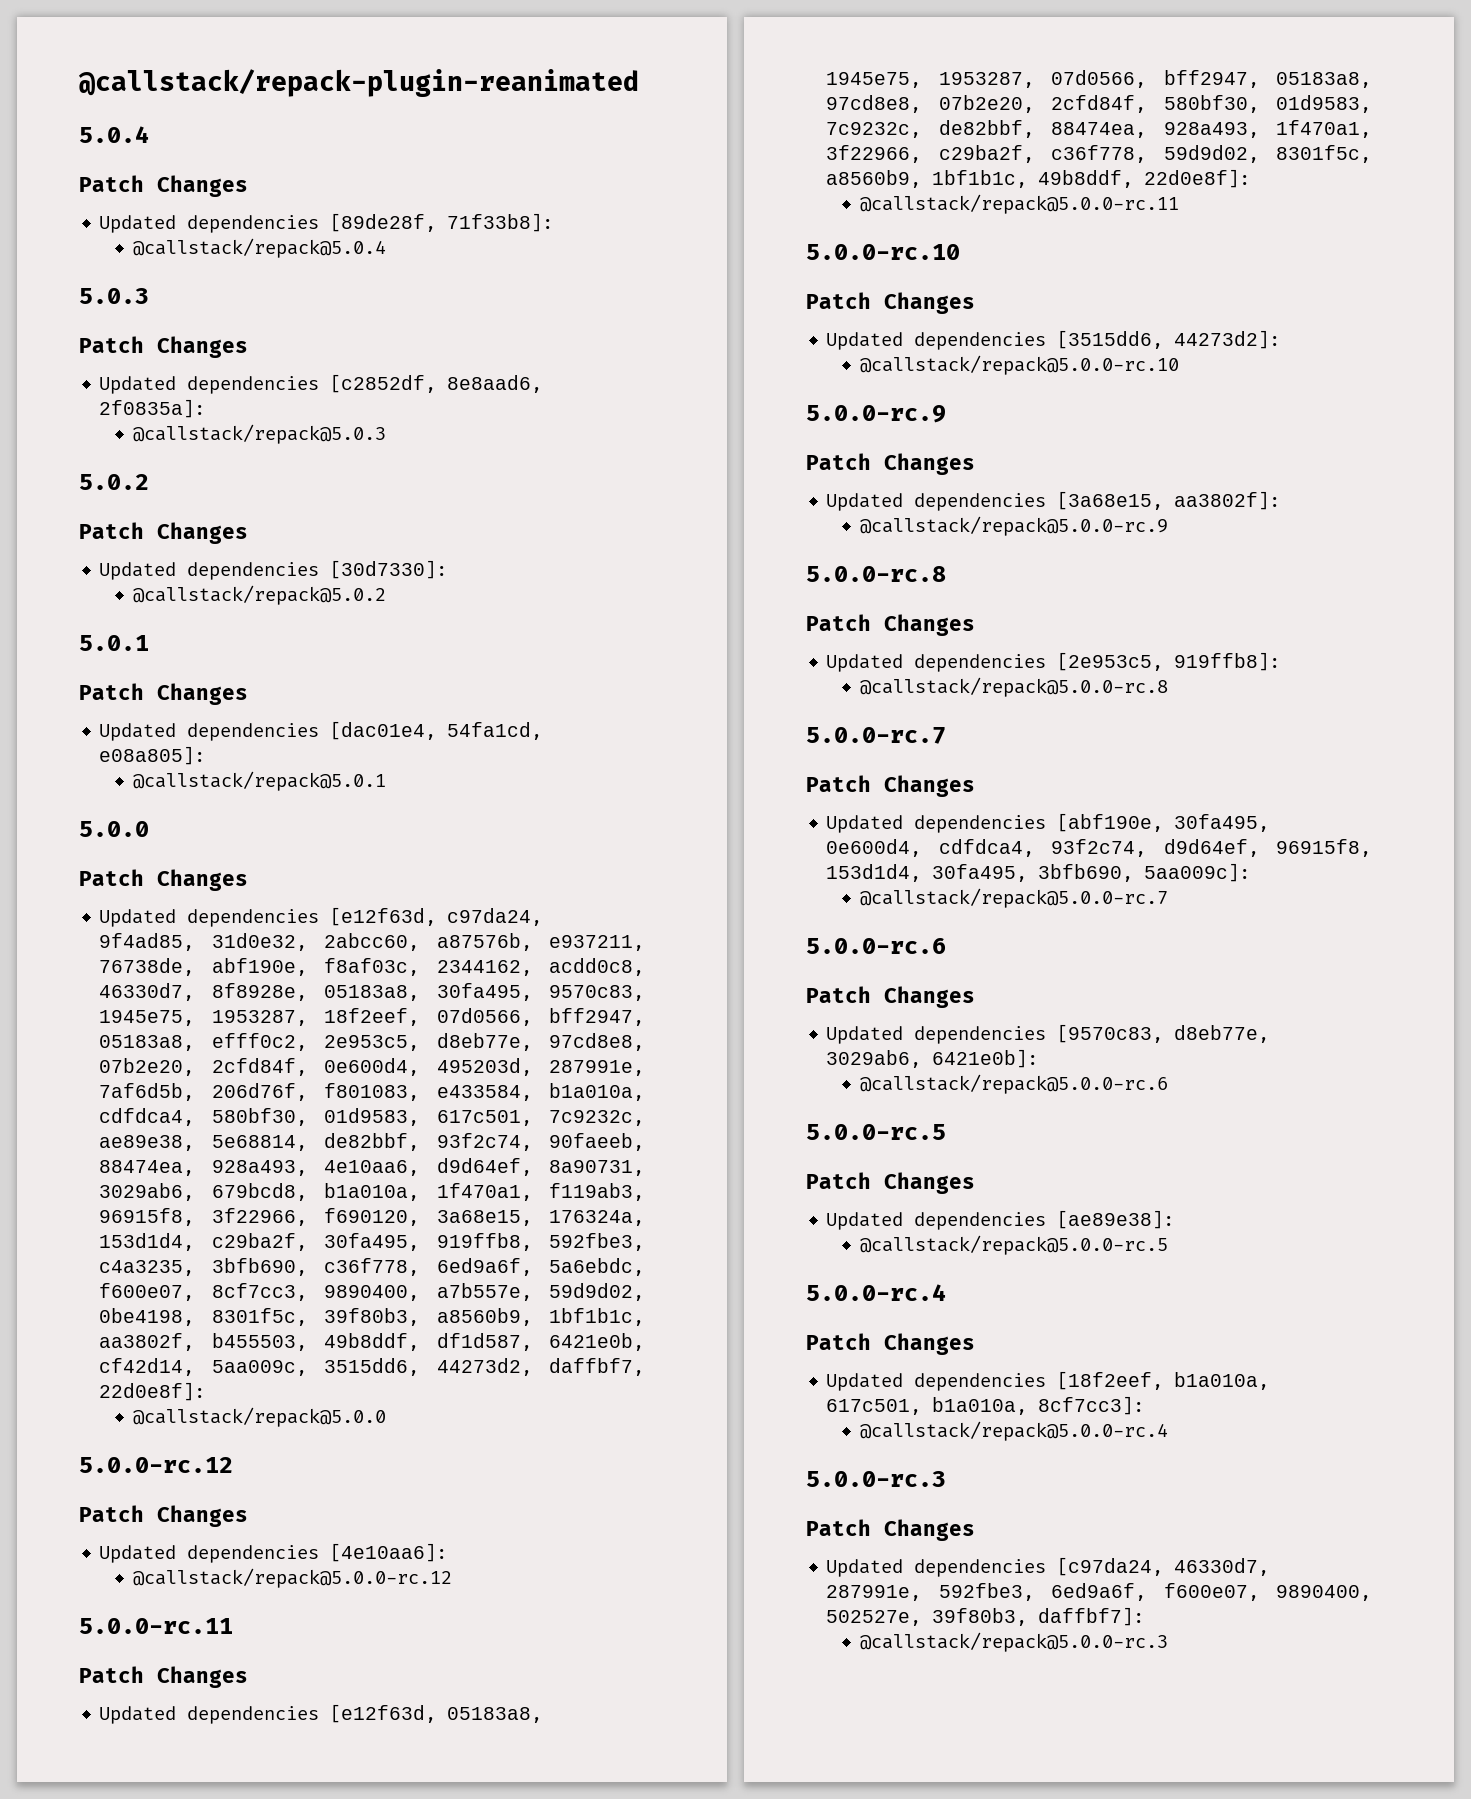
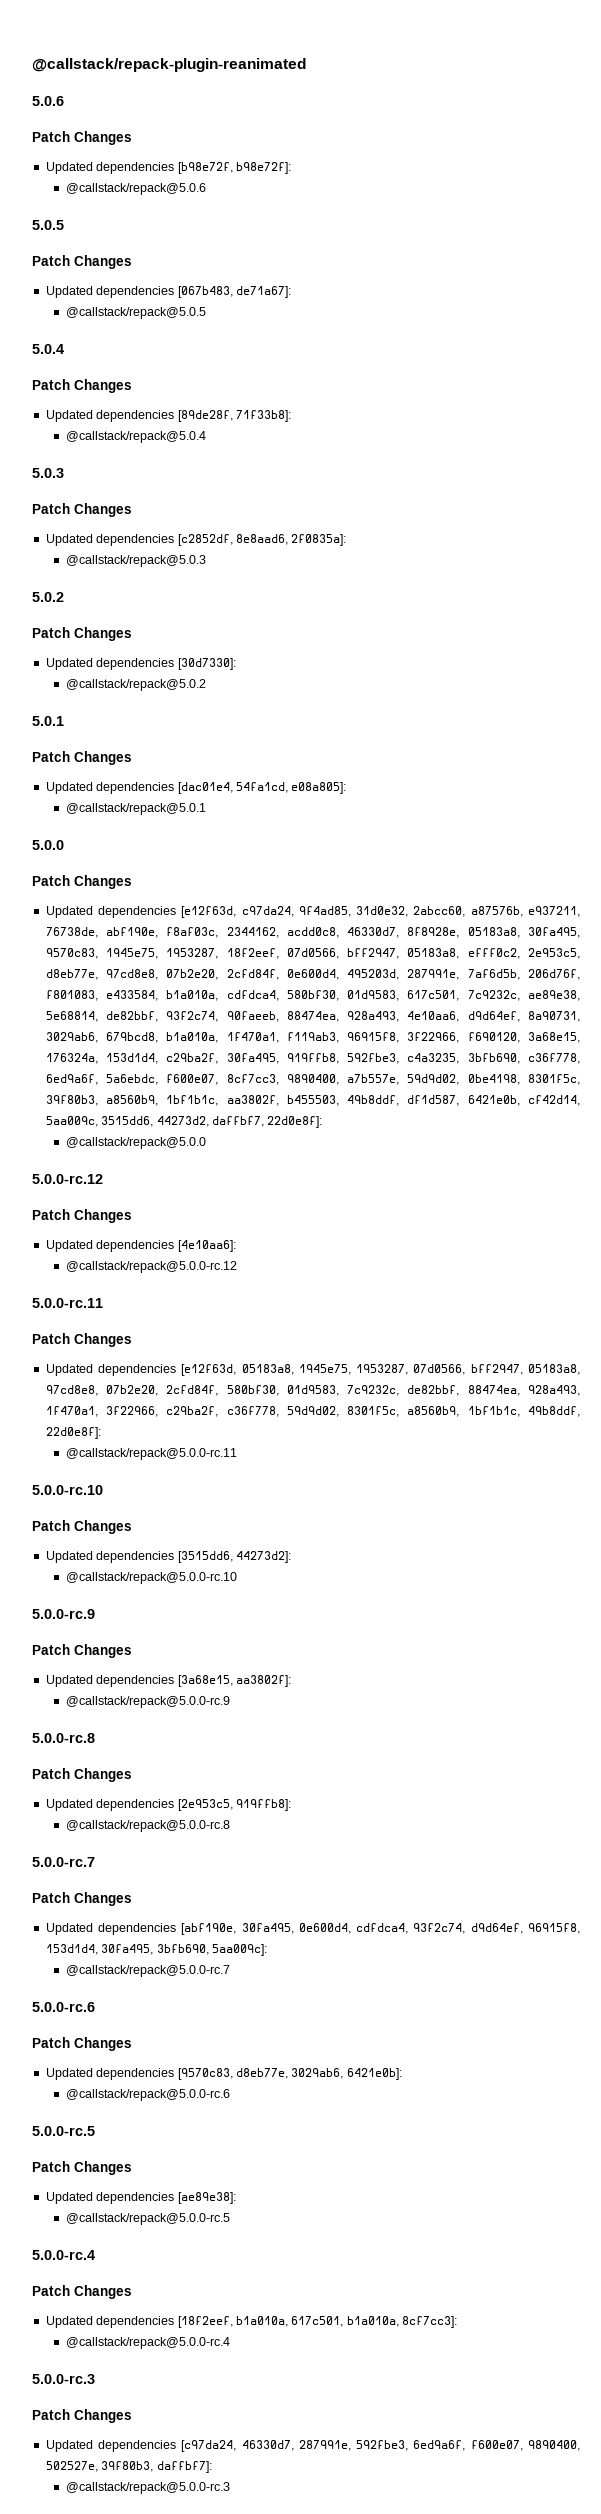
+ 5.0.6
+ Patch Changes
+ Updated dependencies [b98e72f, b98e72f]:
+ @callstack/repack@5.0.6
+ 5.0.5
+ Patch Changes
+ Updated dependencies [067b483, de71a67]:
+ @callstack/repack@5.0.5

